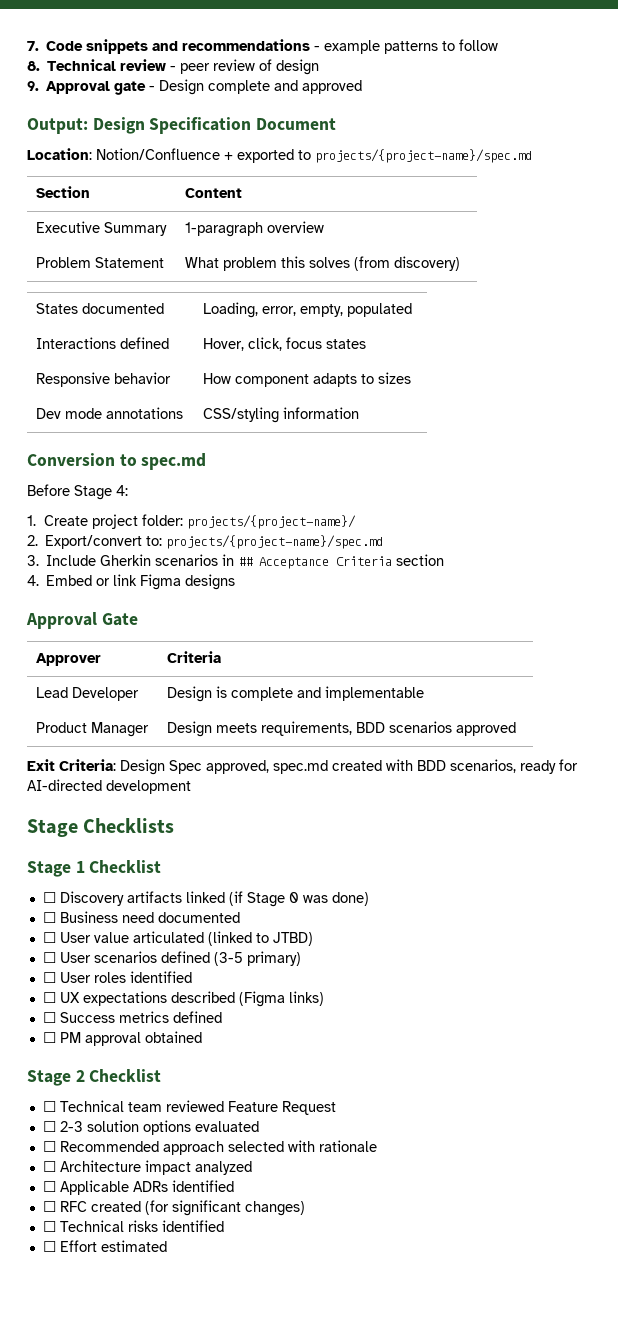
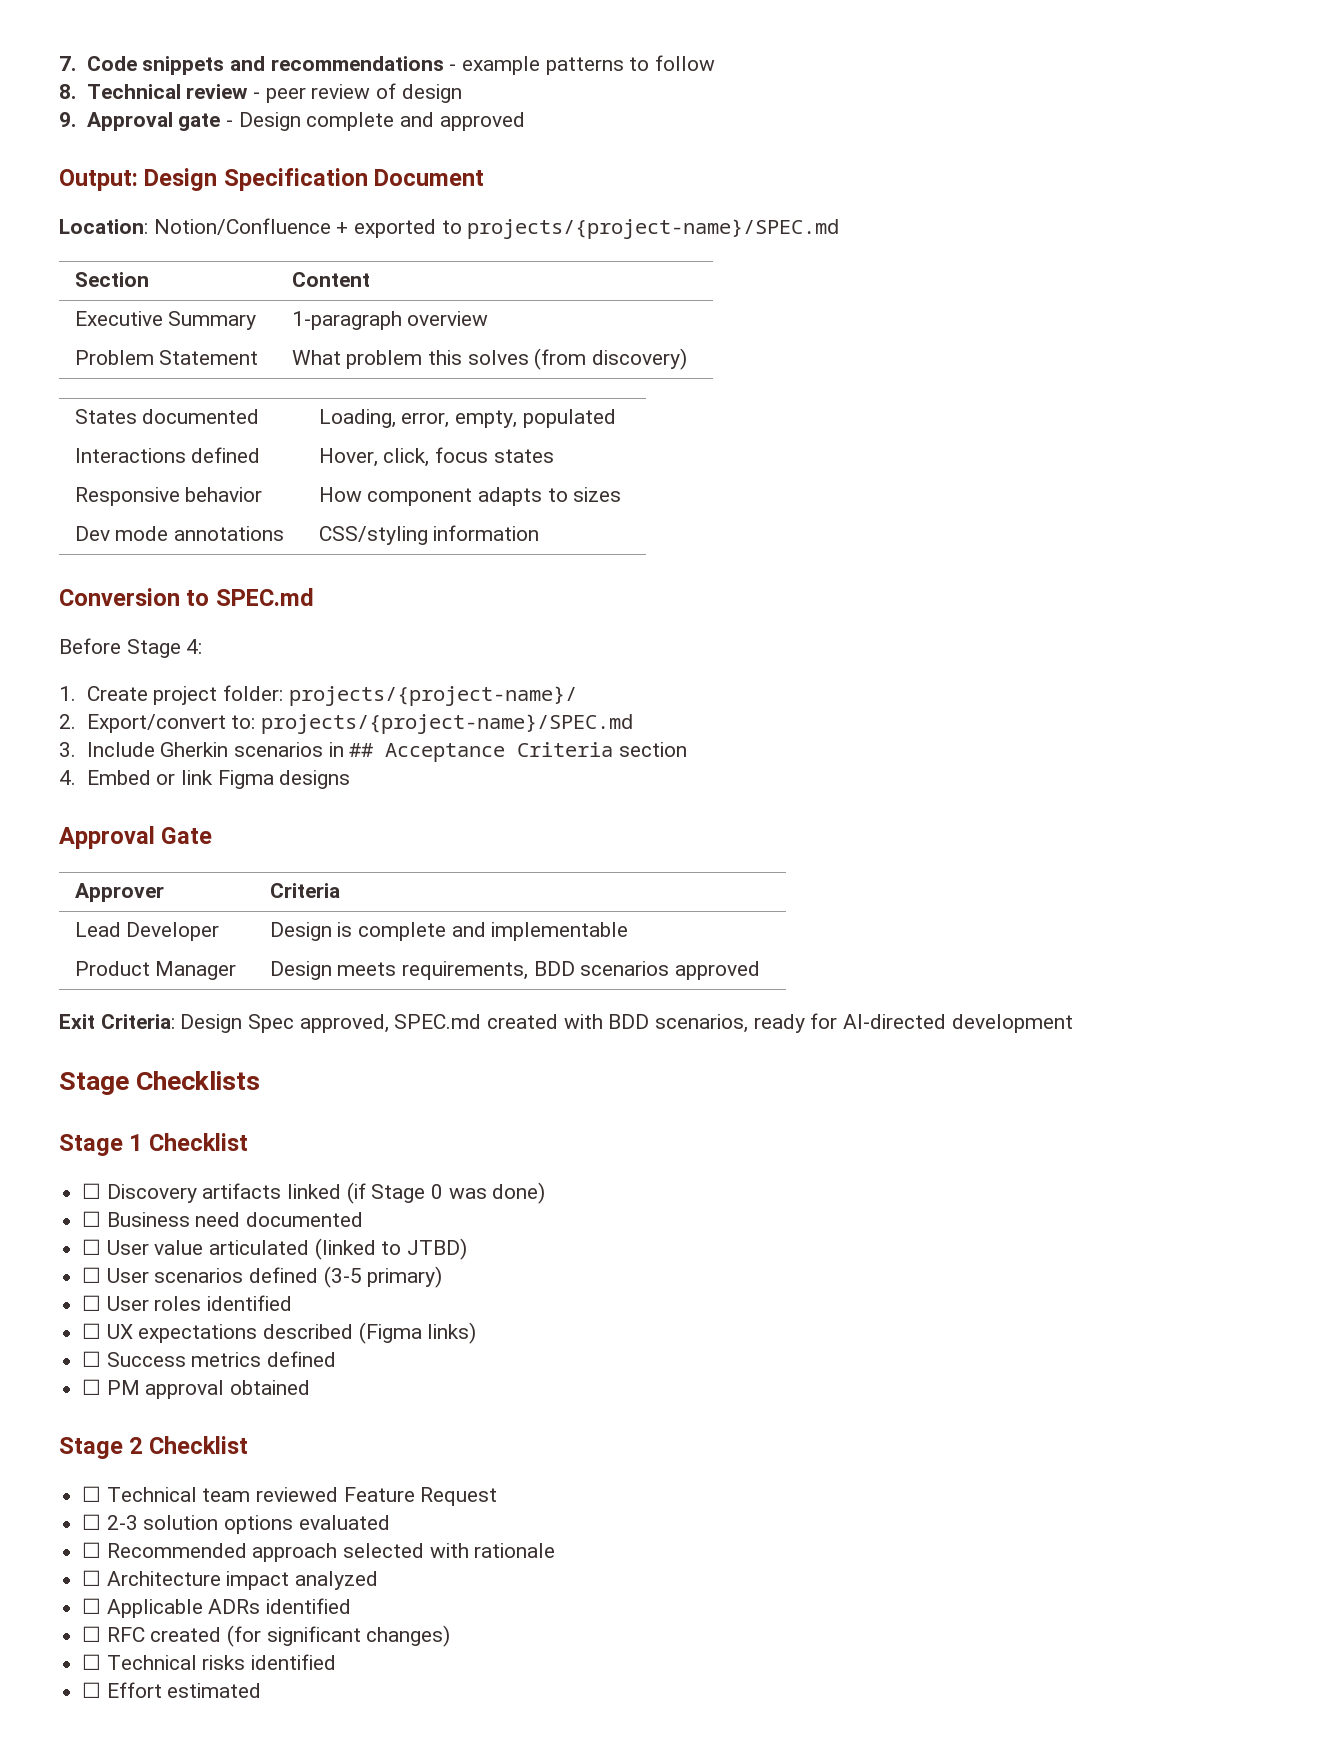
- Location: Notion/Confluence + exported to projects/{project-name}/spec.md
+ Location: Notion/Confluence + exported to projects/{project-name}/SPEC.md
- Conversion to spec.md
+ Conversion to SPEC.md
- 2. Export/convert to: projects/{project-name}/spec.md
+ 2. Export/convert to: projects/{project-name}/SPEC.md
- Exit Criteria: Design Spec approved, spec.md created with BDD scenarios, ready for AI-directed development
+ Exit Criteria: Design Spec approved, SPEC.md created with BDD scenarios, ready for AI-directed development

